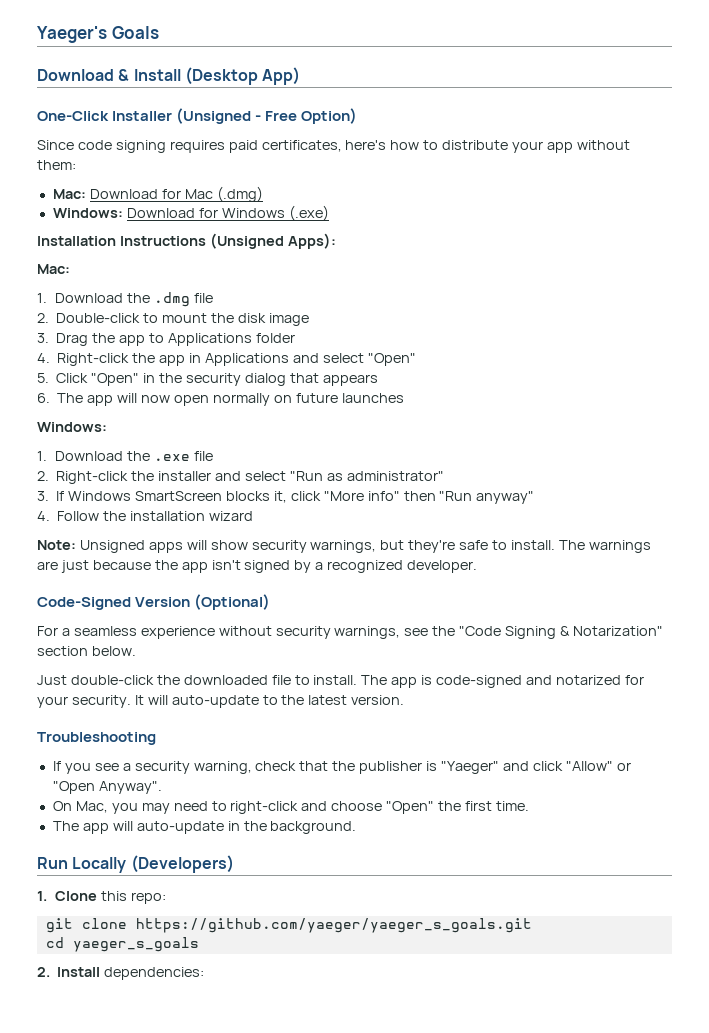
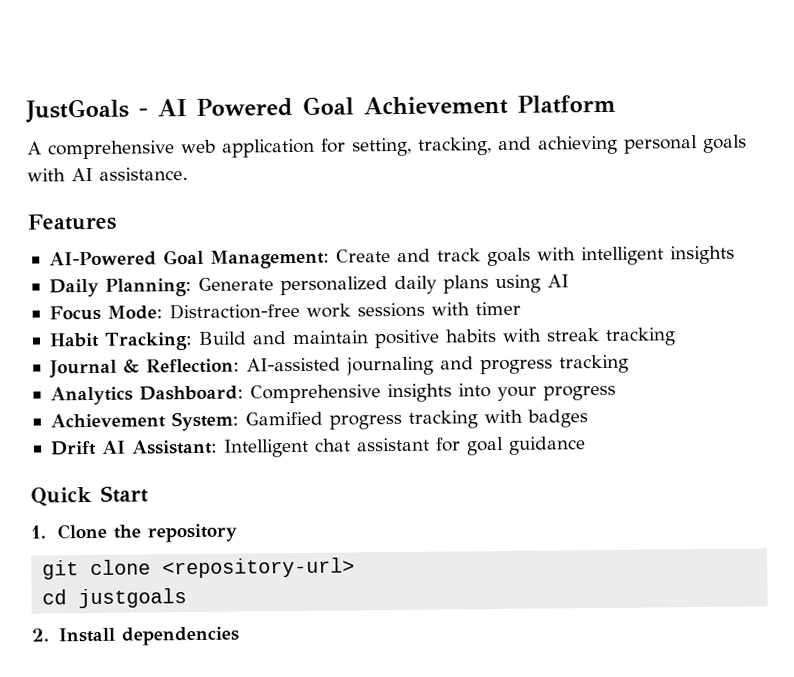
- Yaeger's Goals
- Download & Install (Desktop App)
- One-Click Installer (Unsigned - Free Option)
- Since code signing requires paid certificates, here's how to distribute your app without them:
- Mac: Download for Mac (.dmg)
- Windows: Download for Windows (.exe)
- Installation Instructions (Unsigned Apps):
- Mac:
- 1. Download the .dmg file
- 2. Double-click to mount the disk image
- 3. Drag the app to Applications folder
- 4. Right-click the app in Applications and select "Open"
- 5. Click "Open" in the security dialog that appears
- 6. The app will now open normally on future launches
- Windows:
- 1. Download the .exe file
- 2. Right-click the installer and select "Run as administrator"
- 3. If Windows SmartScreen blocks it, click "More info" then "Run anyway"
- 4. Follow the installation wizard
- Note: Unsigned apps will show security warnings, but they're safe to install. The warnings are just because the app isn't signed by a recognized developer.
- Code-Signed Version (Optional)
- For a seamless experience without security warnings, see the "Code Signing & Notarization" section below.
- Just double-click the downloaded file to install. The app is code-signed and notarized for your security. It will auto-update to the latest version.
- Troubleshooting
- If you see a security warning, check that the publisher is "Yaeger" and click "Allow" or "Open Anyway".
- On Mac, you may need to right-click and choose "Open" the first time.
- The app will auto-update in the background.
- Run Locally (Developers)
+ JustGoals - AI Powered Goal Achievement Platform
+ A comprehensive web application for setting, tracking, and achieving personal goals with AI assistance.
+ Features
+ AI-Powered Goal Management: Create and track goals with intelligent insights
+ Daily Planning: Generate personalized daily plans using AI
+ Focus Mode: Distraction-free work sessions with timer
+ Habit Tracking: Build and maintain positive habits with streak tracking
+ Journal & Reflection: AI-assisted journaling and progress tracking
+ Analytics Dashboard: Comprehensive insights into your progress
+ Achievement System: Gamified progress tracking with badges
+ Drift AI Assistant: Intelligent chat assistant for goal guidance
+ Quick Start
- 1. Clone this repo:
+ 1. Clone the repository
- git clone https://github.com/yaeger/yaeger_s_goals.git
+ git clone <repository-url>
- cd yaeger_s_goals
+ cd justgoals
- 2. Install dependencies:
+ 2. Install dependencies

